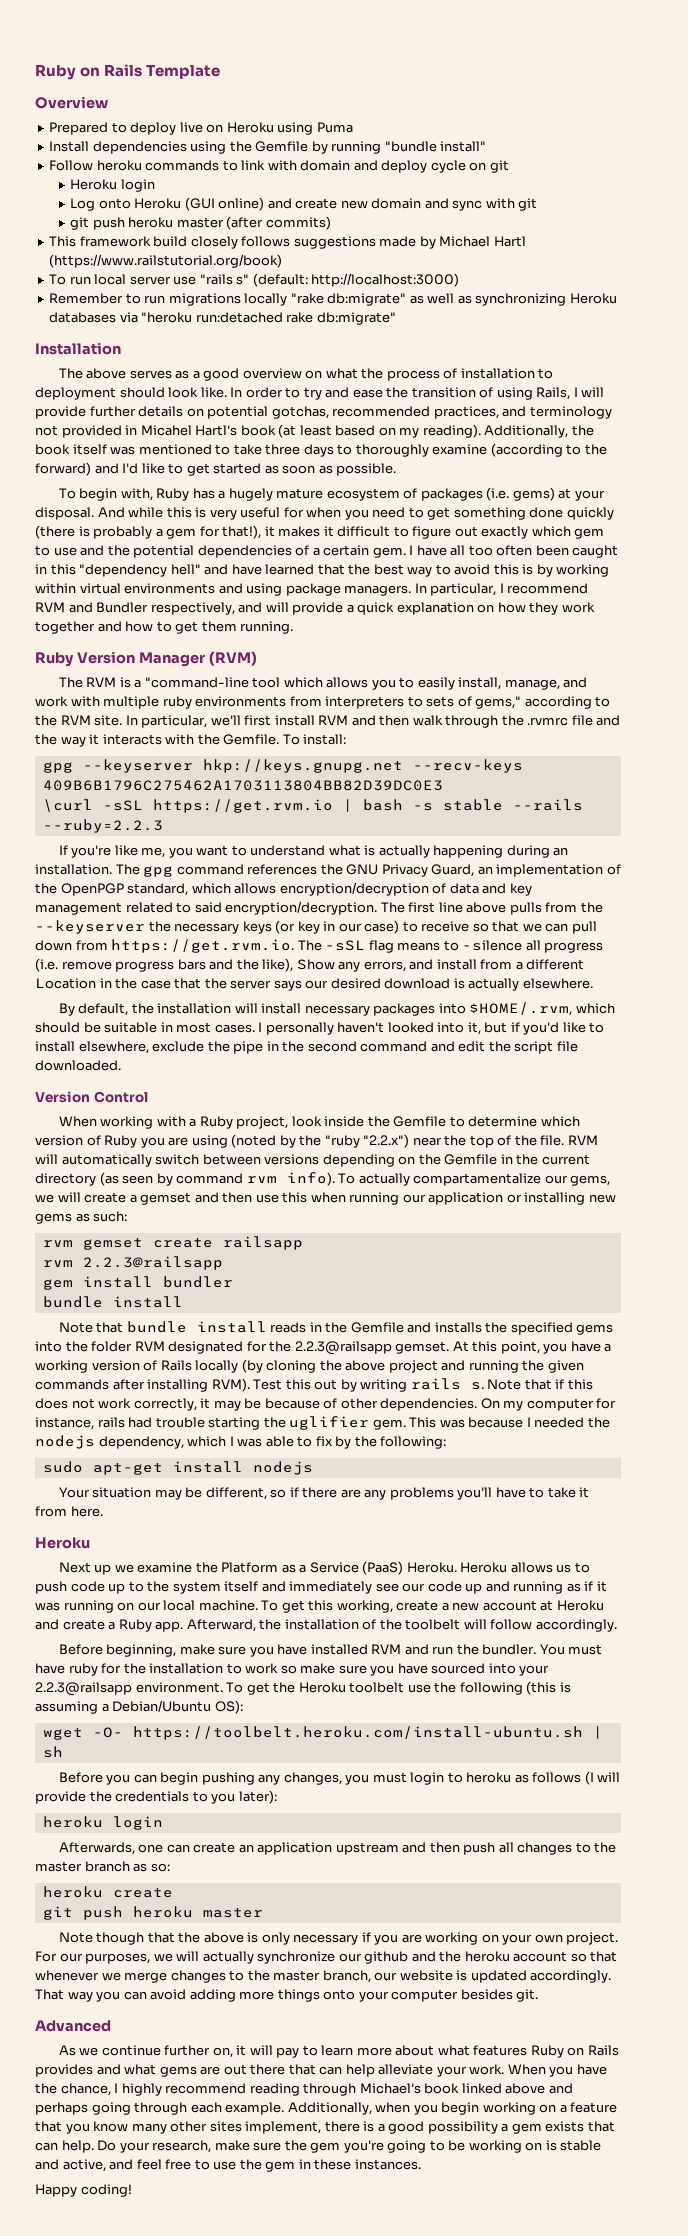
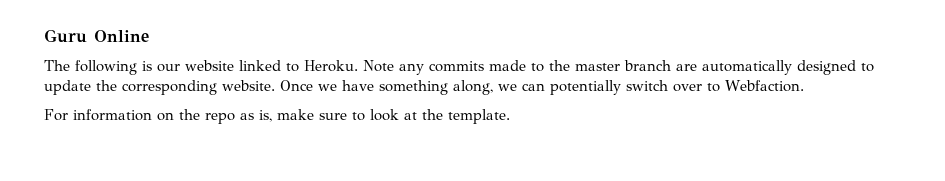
- Ruby on Rails Template
- Overview
- Prepared to deploy live on Heroku using Puma
- Install dependencies using the Gemfile by running "bundle install"
- Follow heroku commands to link with domain and deploy cycle on git
- Heroku login
- Log onto Heroku (GUI online) and create new domain and sync with git
- git push heroku master (after commits)
- This framework build closely follows suggestions made by Michael Hartl (https://www.railstutorial.org/book)
- To run local server use "rails s" (default: http://localhost:3000)
- Remember to run migrations locally "rake db:migrate" as well as synchronizing Heroku databases via "heroku run:detached rake db:migrate"
- Installation
- The above serves as a good overview on what the process of installation to deployment should look like. In order to try and ease the transition of using Rails, I will provide further details on potential gotchas, recommended practices, and terminology not provided in Micahel Hartl's book (at least based on my reading). Additionally, the book itself was mentioned to take three days to thoroughly examine (according to the forward) and I'd like to get started as soon as possible.
- To begin with, Ruby has a hugely mature ecosystem of packages (i.e. gems) at your disposal. And while this is very useful for when you need to get something done quickly (there is probably a gem for that!), it makes it difficult to figure out exactly which gem to use and the potential dependencies of a certain gem. I have all too often been caught in this "dependency hell" and have learned that the best way to avoid this is by working within virtual environments and using package managers. In particular, I recommend RVM and Bundler respectively, and will provide a quick explanation on how they work together and how to get them running.
- Ruby Version Manager (RVM)
- The RVM is a "command-line tool which allows you to easily install, manage, and work with multiple ruby environments from interpreters to sets of gems," according to the RVM site. In particular, we'll first install RVM and then walk through the .rvmrc file and the way it interacts with the Gemfile. To install:
- gpg --keyserver hkp://keys.gnupg.net --recv-keys 409B6B1796C275462A1703113804BB82D39DC0E3
- \curl -sSL https://get.rvm.io | bash -s stable --rails --ruby=2.2.3
- If you're like me, you want to understand what is actually happening during an installation. The gpg command references the GNU Privacy Guard, an implementation of the OpenPGP standard, which allows encryption/decryption of data and key management related to said encryption/decryption. The first line above pulls from the --keyserver the necessary keys (or key in our case) to receive so that we can pull down from https://get.rvm.io. The -sSL flag means to -silence all progress (i.e. remove progress bars and the like), Show any errors, and install from a different Location in the case that the server says our desired download is actually elsewhere.
- By default, the installation will install necessary packages into $HOME/.rvm, which should be suitable in most cases. I personally haven't looked into it, but if you'd like to install elsewhere, exclude the pipe in the second command and edit the script file downloaded.
- Version Control
- When working with a Ruby project, look inside the Gemfile to determine which version of Ruby you are using (noted by the "ruby "2.2.x") near the top of the file. RVM will automatically switch between versions depending on the Gemfile in the current directory (as seen by command rvm info). To actually compartamentalize our gems, we will create a gemset and then use this when running our application or installing new gems as such:
- rvm gemset create railsapp
- rvm 2.2.3@railsapp
- gem install bundler
- bundle install
- Note that bundle install reads in the Gemfile and installs the specified gems into the folder RVM designated for the 2.2.3@railsapp gemset. At this point, you have a working version of Rails locally (by cloning the above project and running the given commands after installing RVM). Test this out by writing rails s. Note that if this does not work correctly, it may be because of other dependencies. On my computer for instance, rails had trouble starting the uglifier gem. This was because I needed the nodejs dependency, which I was able to fix by the following:
- sudo apt-get install nodejs
- Your situation may be different, so if there are any problems you'll have to take it from here.
- Heroku
- Next up we examine the Platform as a Service (PaaS) Heroku. Heroku allows us to push code up to the system itself and immediately see our code up and running as if it was running on our local machine. To get this working, create a new account at Heroku and create a Ruby app. Afterward, the installation of the toolbelt will follow accordingly.
- Before beginning, make sure you have installed RVM and run the bundler. You must have ruby for the installation to work so make sure you have sourced into your 2.2.3@railsapp environment. To get the Heroku toolbelt use the following (this is assuming a Debian/Ubuntu OS):
- wget -O- https://toolbelt.heroku.com/install-ubuntu.sh | sh
- Before you can begin pushing any changes, you must login to heroku as follows (I will provide the credentials to you later):
- heroku login
- Afterwards, one can create an application upstream and then push all changes to the master branch as so:
- heroku create
- git push heroku master
- Note though that the above is only necessary if you are working on your own project. For our purposes, we will actually synchronize our github and the heroku account so that whenever we merge changes to the master branch, our website is updated accordingly. That way you can avoid adding more things onto your computer besides git.
- Advanced
- As we continue further on, it will pay to learn more about what features Ruby on Rails provides and what gems are out there that can help alleviate your work. When you have the chance, I highly recommend reading through Michael's book linked above and perhaps going through each example. Additionally, when you begin working on a feature that you know many other sites implement, there is a good possibility a gem exists that can help. Do your research, make sure the gem you're going to be working on is stable and active, and feel free to use the gem in these instances.
- Happy coding!
+ Guru Online
+ The following is our website linked to Heroku. Note any commits made to the master branch are automatically designed to update the corresponding website. Once we have something along, we can potentially switch over to Webfaction.
+ For information on the repo as is, make sure to look at the template.

